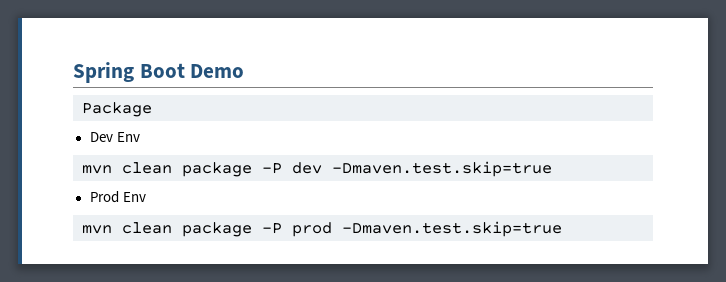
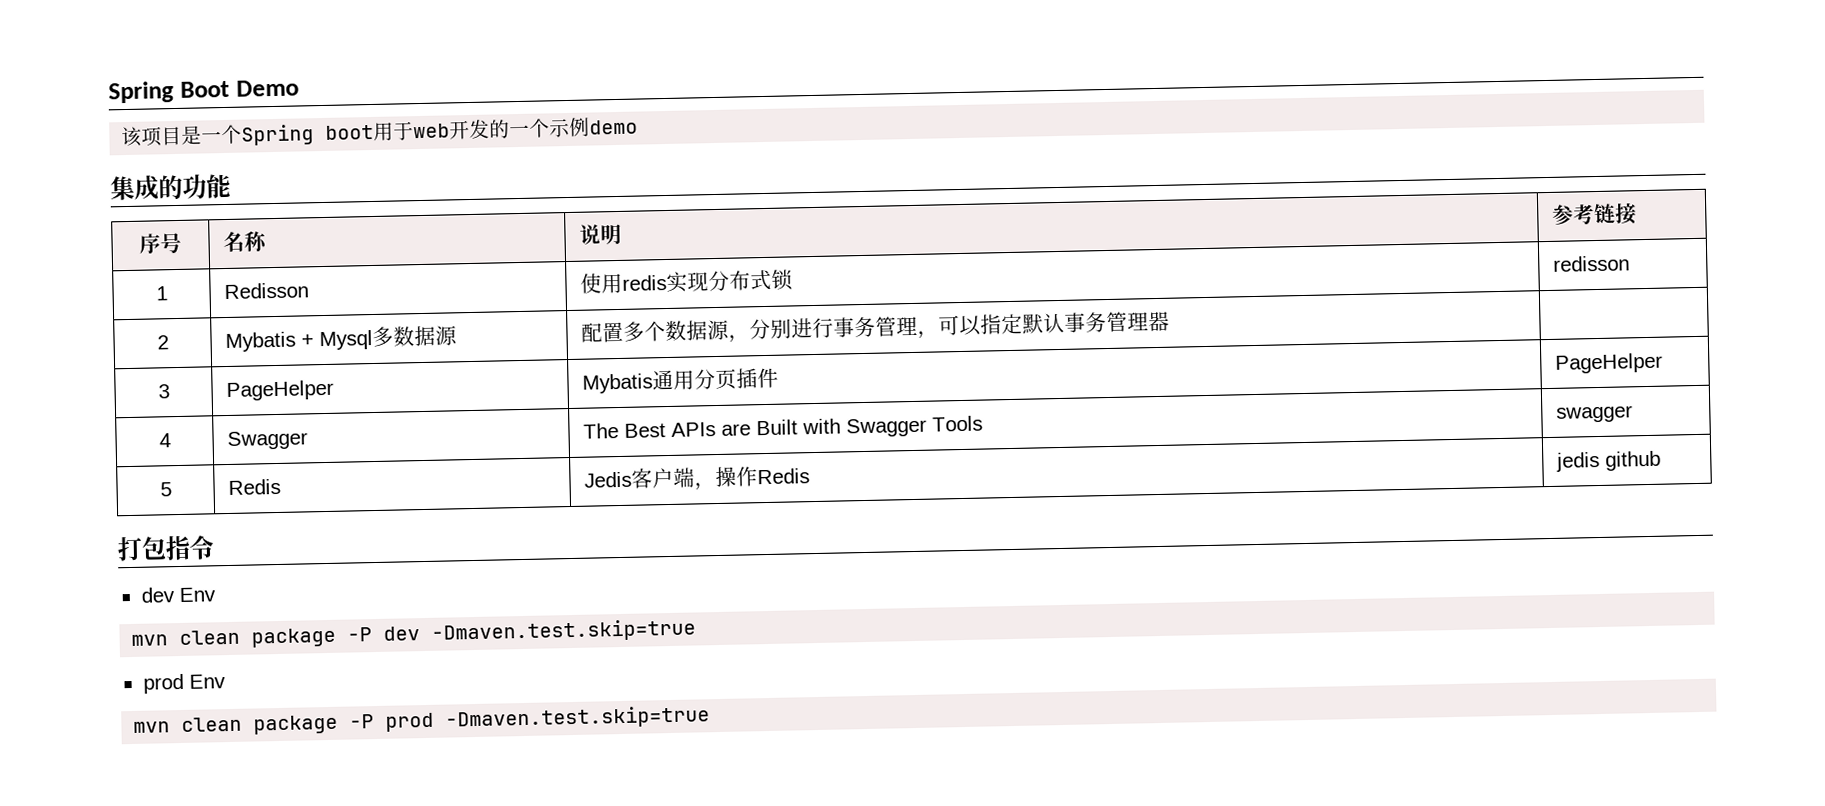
- Package
- Dev Env
+ 该项目是一个Spring boot用于web开发的一个示例demo
+ 集成的功能
+ 序号 | 名称 | 说明 | 参考链接
+ 1 | Redisson | 使用redis实现分布式锁 | redisson
+ 2 | Mybatis + Mysql多数据源 | 配置多个数据源，分别进行事务管理，可以指定默认事务管理器 |
+ 3 | PageHelper | Mybatis通用分页插件 | PageHelper
+ 4 | Swagger | The Best APIs are Built with Swagger Tools | swagger
+ 5 | Redis | Jedis客户端，操作Redis | jedis github
+ 打包指令
+ dev Env
- Prod Env
+ prod Env

